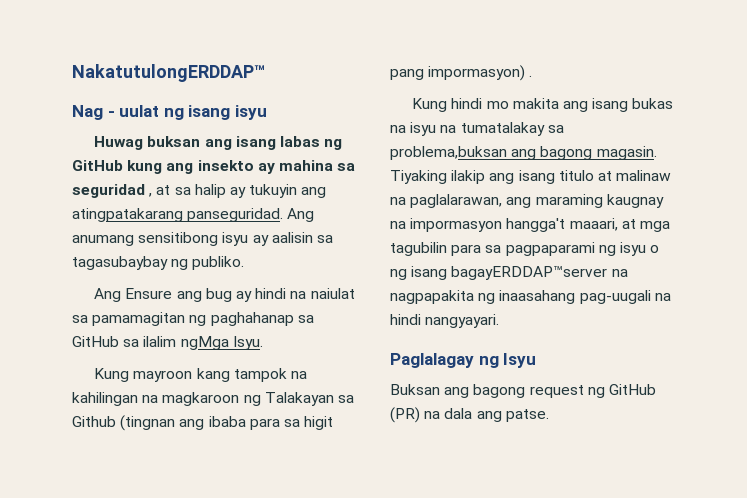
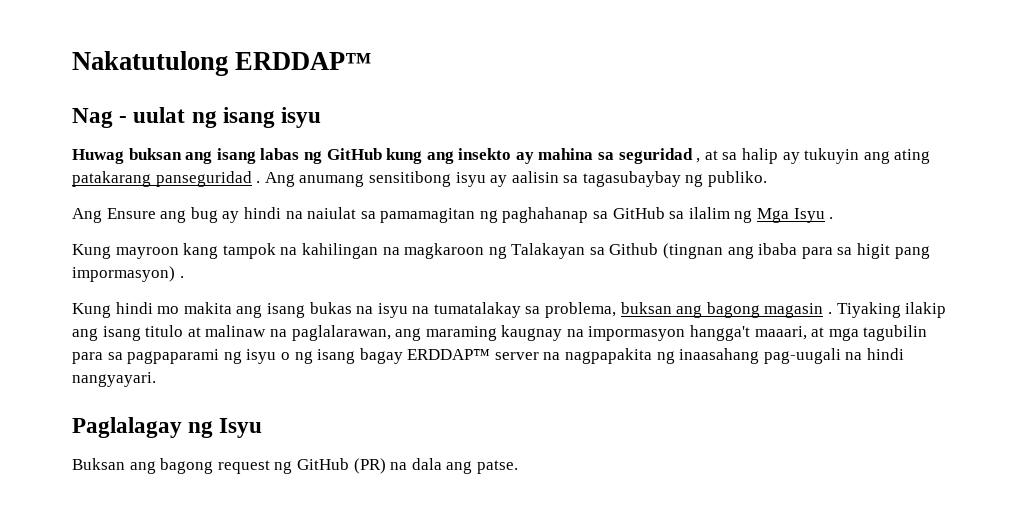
- NakatutulongERDDAP™
+ Nakatutulong ERDDAP™
- Huwag buksan ang isang labas ng GitHub kung ang insekto ay mahina sa seguridad , at sa halip ay tukuyin ang atingpatakarang panseguridad.
+ Huwag buksan ang isang labas ng GitHub kung ang insekto ay mahina sa seguridad , at sa halip ay tukuyin ang ating patakarang panseguridad .
- Ang Ensure ang bug ay hindi na naiulat sa pamamagitan ng paghahanap sa GitHub sa ilalim ngMga Isyu.
+ Ang Ensure ang bug ay hindi na naiulat sa pamamagitan ng paghahanap sa GitHub sa ilalim ng Mga Isyu .
- Kung hindi mo makita ang isang bukas na isyu na tumatalakay sa problema,buksan ang bagong magasin.
+ Kung hindi mo makita ang isang bukas na isyu na tumatalakay sa problema, buksan ang bagong magasin .
- Tiyaking ilakip ang isang titulo at malinaw na paglalarawan, ang maraming kaugnay na impormasyon hangga't maaari, at mga tagubilin para sa pagpaparami ng isyu o ng isang bagayERDDAP™server na nagpapakita ng inaasahang pag-uugali na hindi nangyayari.
+ Tiyaking ilakip ang isang titulo at malinaw na paglalarawan, ang maraming kaugnay na impormasyon hangga't maaari, at mga tagubilin para sa pagpaparami ng isyu o ng isang bagay ERDDAP™ server na nagpapakita ng inaasahang pag-uugali na hindi nangyayari.

